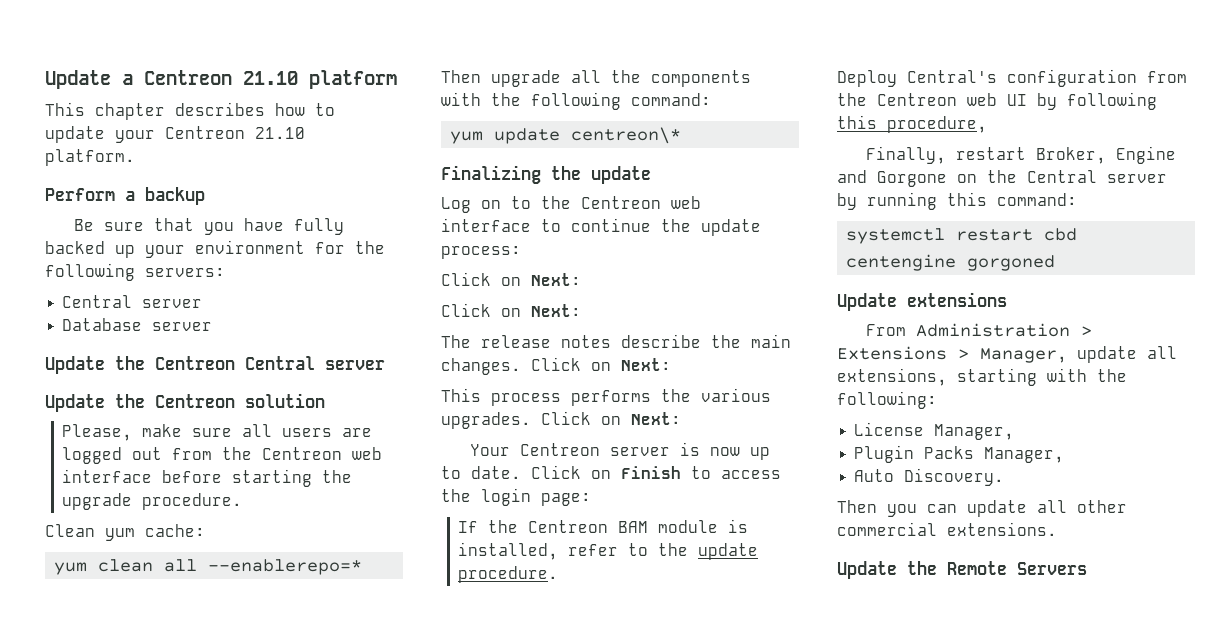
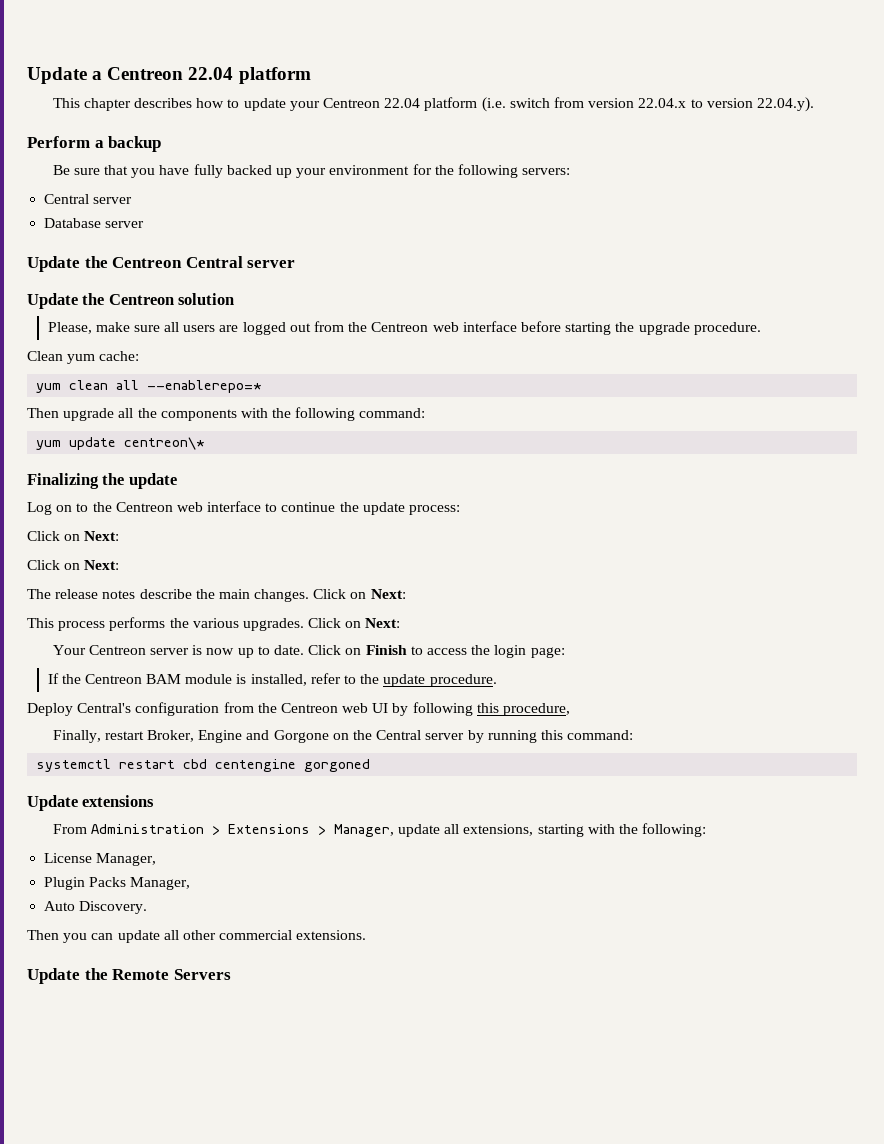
- Update a Centreon 21.10 platform
+ Update a Centreon 22.04 platform
- This chapter describes how to update your Centreon 21.10 platform.
+ This chapter describes how to update your Centreon 22.04 platform (i.e. switch from version 22.04.x to version 22.04.y).

